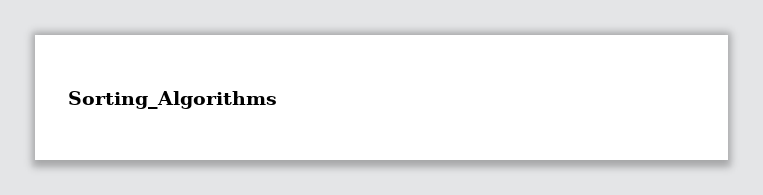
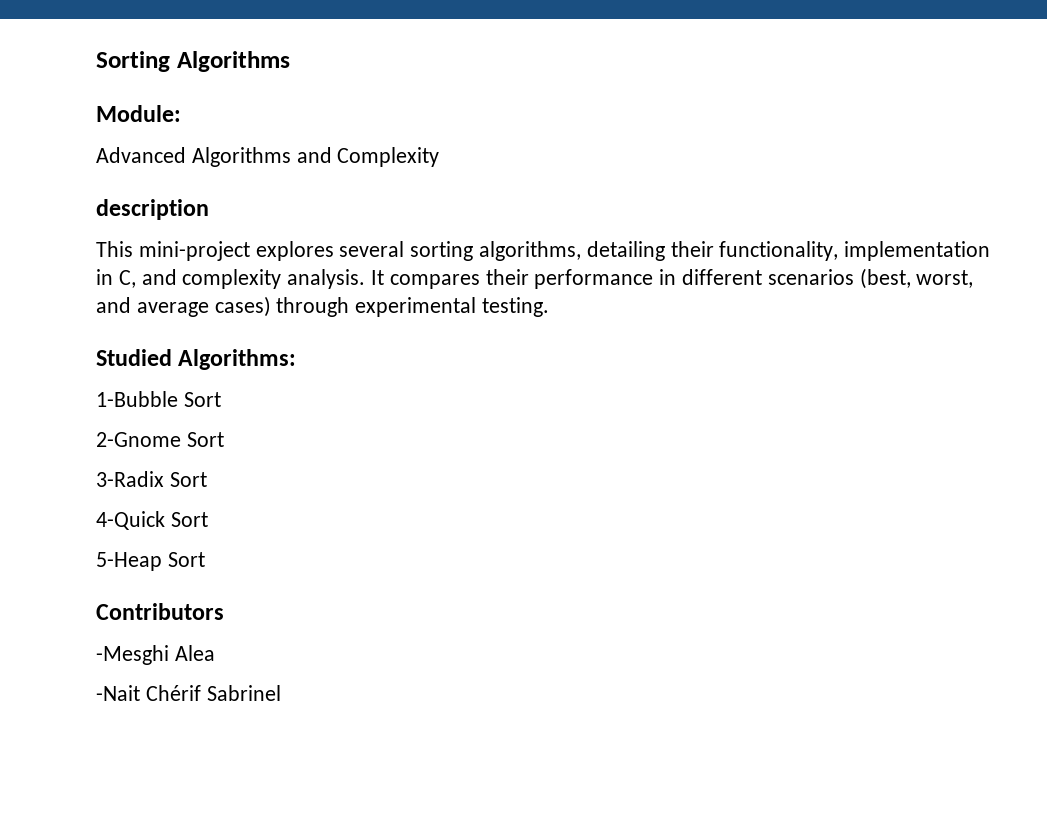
- Sorting_Algorithms
+ Sorting Algorithms
+ Module:
+ Advanced Algorithms and Complexity
+ description
+ This mini-project explores several sorting algorithms, detailing their functionality, implementation in C, and complexity analysis. It compares their performance in different scenarios (best, worst, and average cases) through experimental testing.
+ Studied Algorithms:
+ 1-Bubble Sort
+ 2-Gnome Sort
+ 3-Radix Sort
+ 4-Quick Sort
+ 5-Heap Sort
+ Contributors
+ -Mesghi Alea
+ -Nait Chérif Sabrinel

